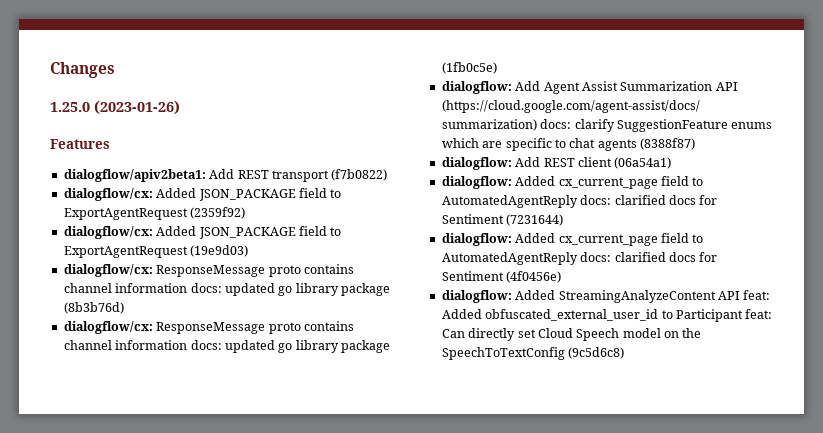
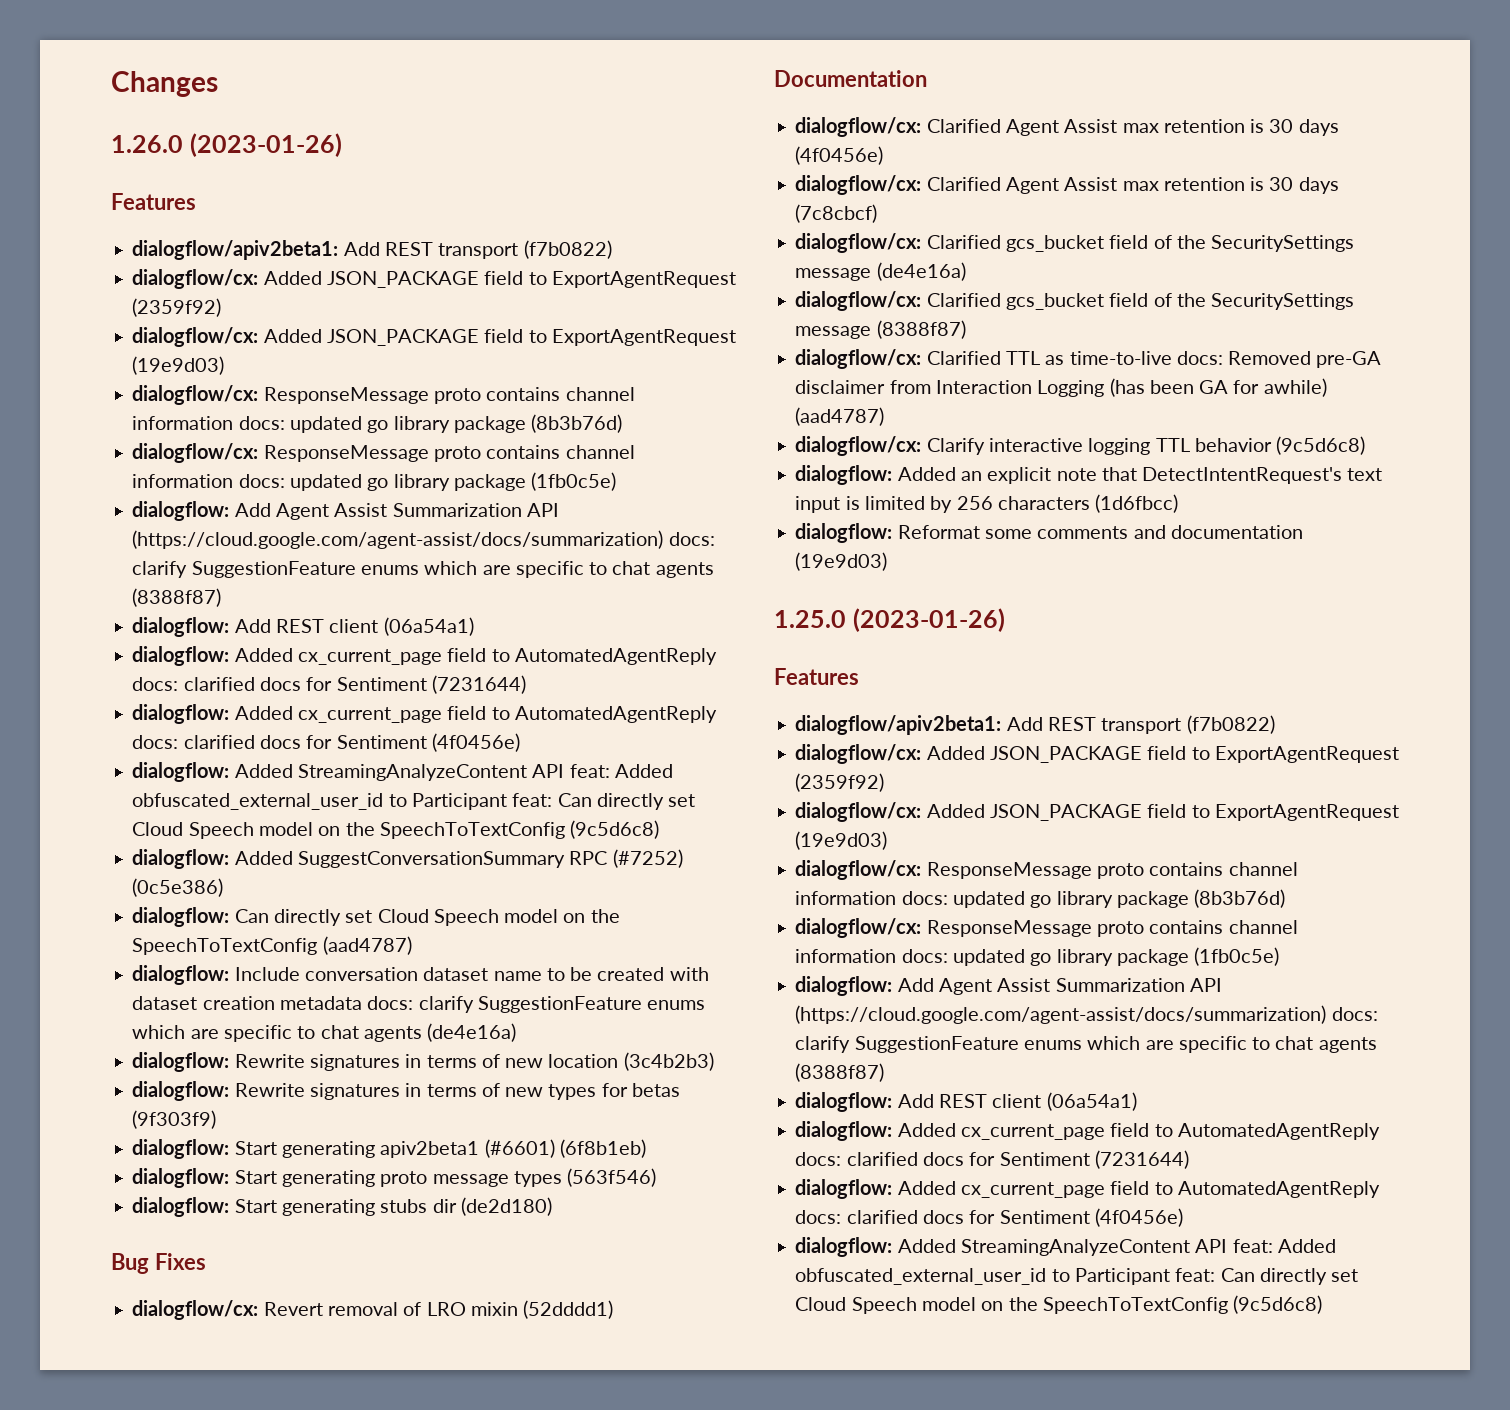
+ 1.26.0 (2023-01-26)
+ Features
+ dialogflow/apiv2beta1: Add REST transport (f7b0822)
+ dialogflow/cx: Added JSON_PACKAGE field to ExportAgentRequest (2359f92)
+ dialogflow/cx: Added JSON_PACKAGE field to ExportAgentRequest (19e9d03)
+ dialogflow/cx: ResponseMessage proto contains channel information docs: updated go library package (8b3b76d)
+ dialogflow/cx: ResponseMessage proto contains channel information docs: updated go library package (1fb0c5e)
+ dialogflow: Add Agent Assist Summarization API (https://cloud.google.com/agent-assist/docs/summarization) docs: clarify SuggestionFeature enums which are specific to chat agents (8388f87)
+ dialogflow: Add REST client (06a54a1)
+ dialogflow: Added cx_current_page field to AutomatedAgentReply docs: clarified docs for Sentiment (7231644)
+ dialogflow: Added cx_current_page field to AutomatedAgentReply docs: clarified docs for Sentiment (4f0456e)
+ dialogflow: Added StreamingAnalyzeContent API feat: Added obfuscated_external_user_id to Participant feat: Can directly set Cloud Speech model on the SpeechToTextConfig (9c5d6c8)
+ dialogflow: Added SuggestConversationSummary RPC (#7252) (0c5e386)
+ dialogflow: Can directly set Cloud Speech model on the SpeechToTextConfig (aad4787)
+ dialogflow: Include conversation dataset name to be created with dataset creation metadata docs: clarify SuggestionFeature enums which are specific to chat agents (de4e16a)
+ dialogflow: Rewrite signatures in terms of new location (3c4b2b3)
+ dialogflow: Rewrite signatures in terms of new types for betas (9f303f9)
+ dialogflow: Start generating apiv2beta1 (#6601) (6f8b1eb)
+ dialogflow: Start generating proto message types (563f546)
+ dialogflow: Start generating stubs dir (de2d180)
+ Bug Fixes
+ dialogflow/cx: Revert removal of LRO mixin (52dddd1)
+ Documentation
+ dialogflow/cx: Clarified Agent Assist max retention is 30 days (4f0456e)
+ dialogflow/cx: Clarified Agent Assist max retention is 30 days (7c8cbcf)
+ dialogflow/cx: Clarified gcs_bucket field of the SecuritySettings message (de4e16a)
+ dialogflow/cx: Clarified gcs_bucket field of the SecuritySettings message (8388f87)
+ dialogflow/cx: Clarified TTL as time-to-live docs: Removed pre-GA disclaimer from Interaction Logging (has been GA for awhile) (aad4787)
+ dialogflow/cx: Clarify interactive logging TTL behavior (9c5d6c8)
+ dialogflow: Added an explicit note that DetectIntentRequest's text input is limited by 256 characters (1d6fbcc)
+ dialogflow: Reformat some comments and documentation (19e9d03)

